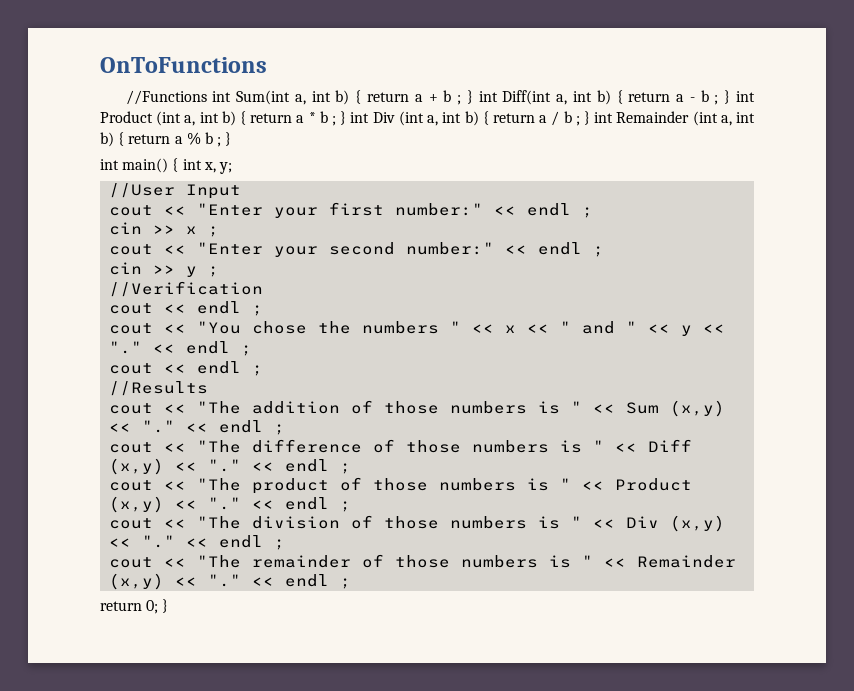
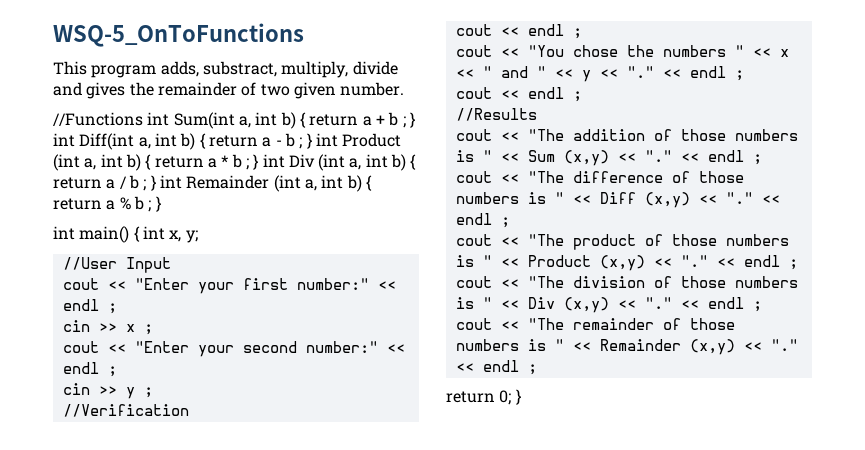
- OnToFunctions
+ WSQ-5_OnToFunctions
+ This program adds, substract, multiply, divide and gives the remainder of two given number.

